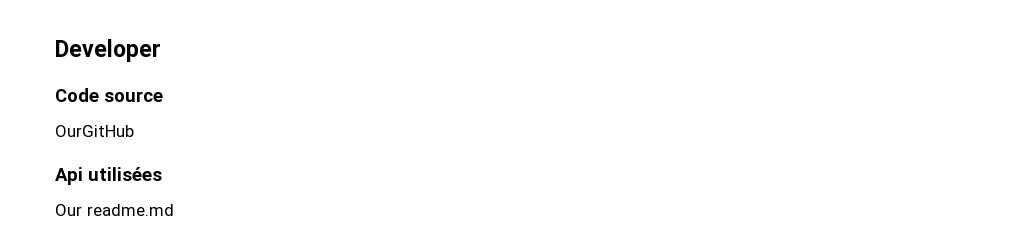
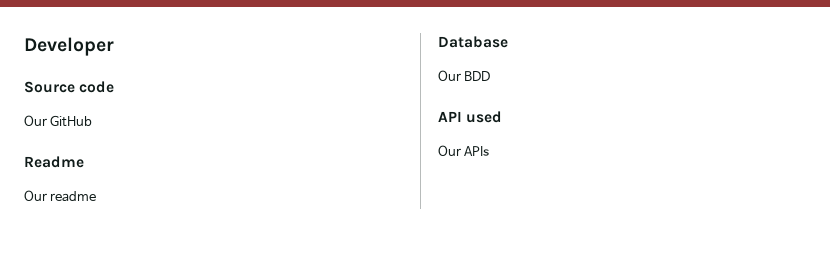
- Code source
- OurGitHub
- Api utilisées
- Our readme.md
+ Source code
+ Our GitHub
+ Readme
+ Our readme
+ Database
+ Our BDD
+ API used
+ Our APIs

